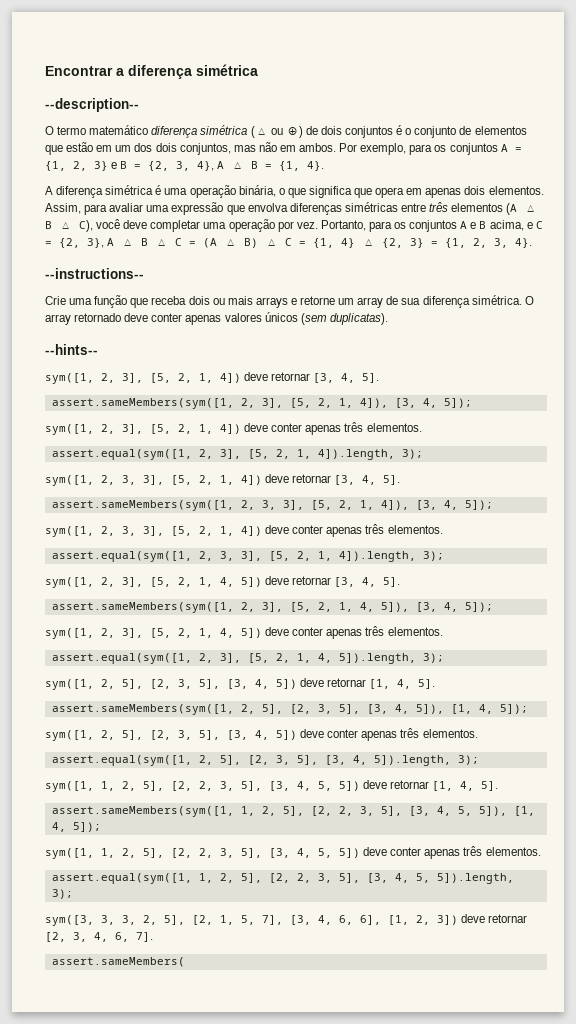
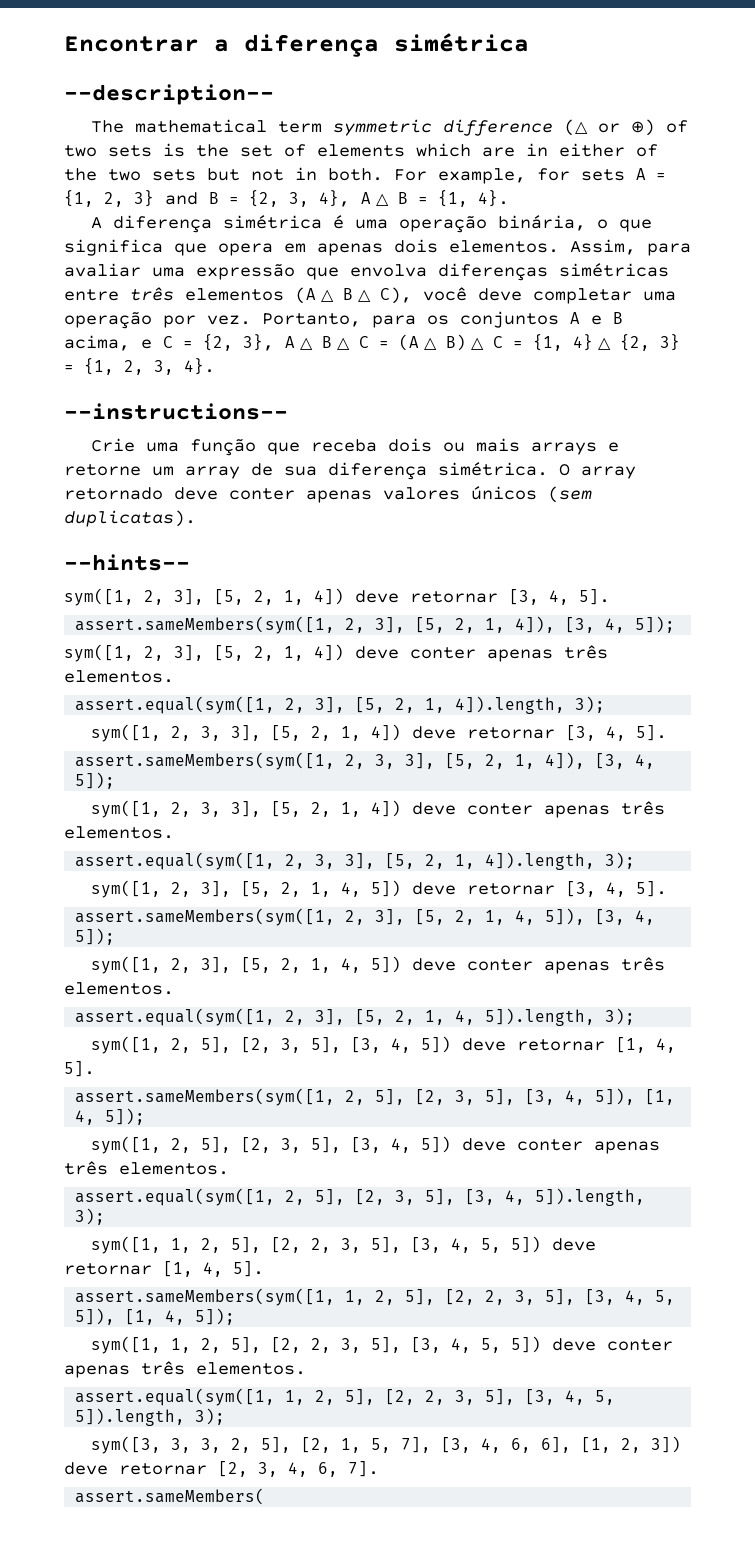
- O termo matemático diferença simétrica (△ ou ⊕) de dois conjuntos é o conjunto de elementos que estão em um dos dois conjuntos, mas não em ambos. Por exemplo, para os conjuntos A = {1, 2, 3} e B = {2, 3, 4}, A △ B = {1, 4}.
+ The mathematical term symmetric difference (△ or ⊕) of two sets is the set of elements which are in either of the two sets but not in both. For example, for sets A = {1, 2, 3} and B = {2, 3, 4}, A △ B = {1, 4}.

